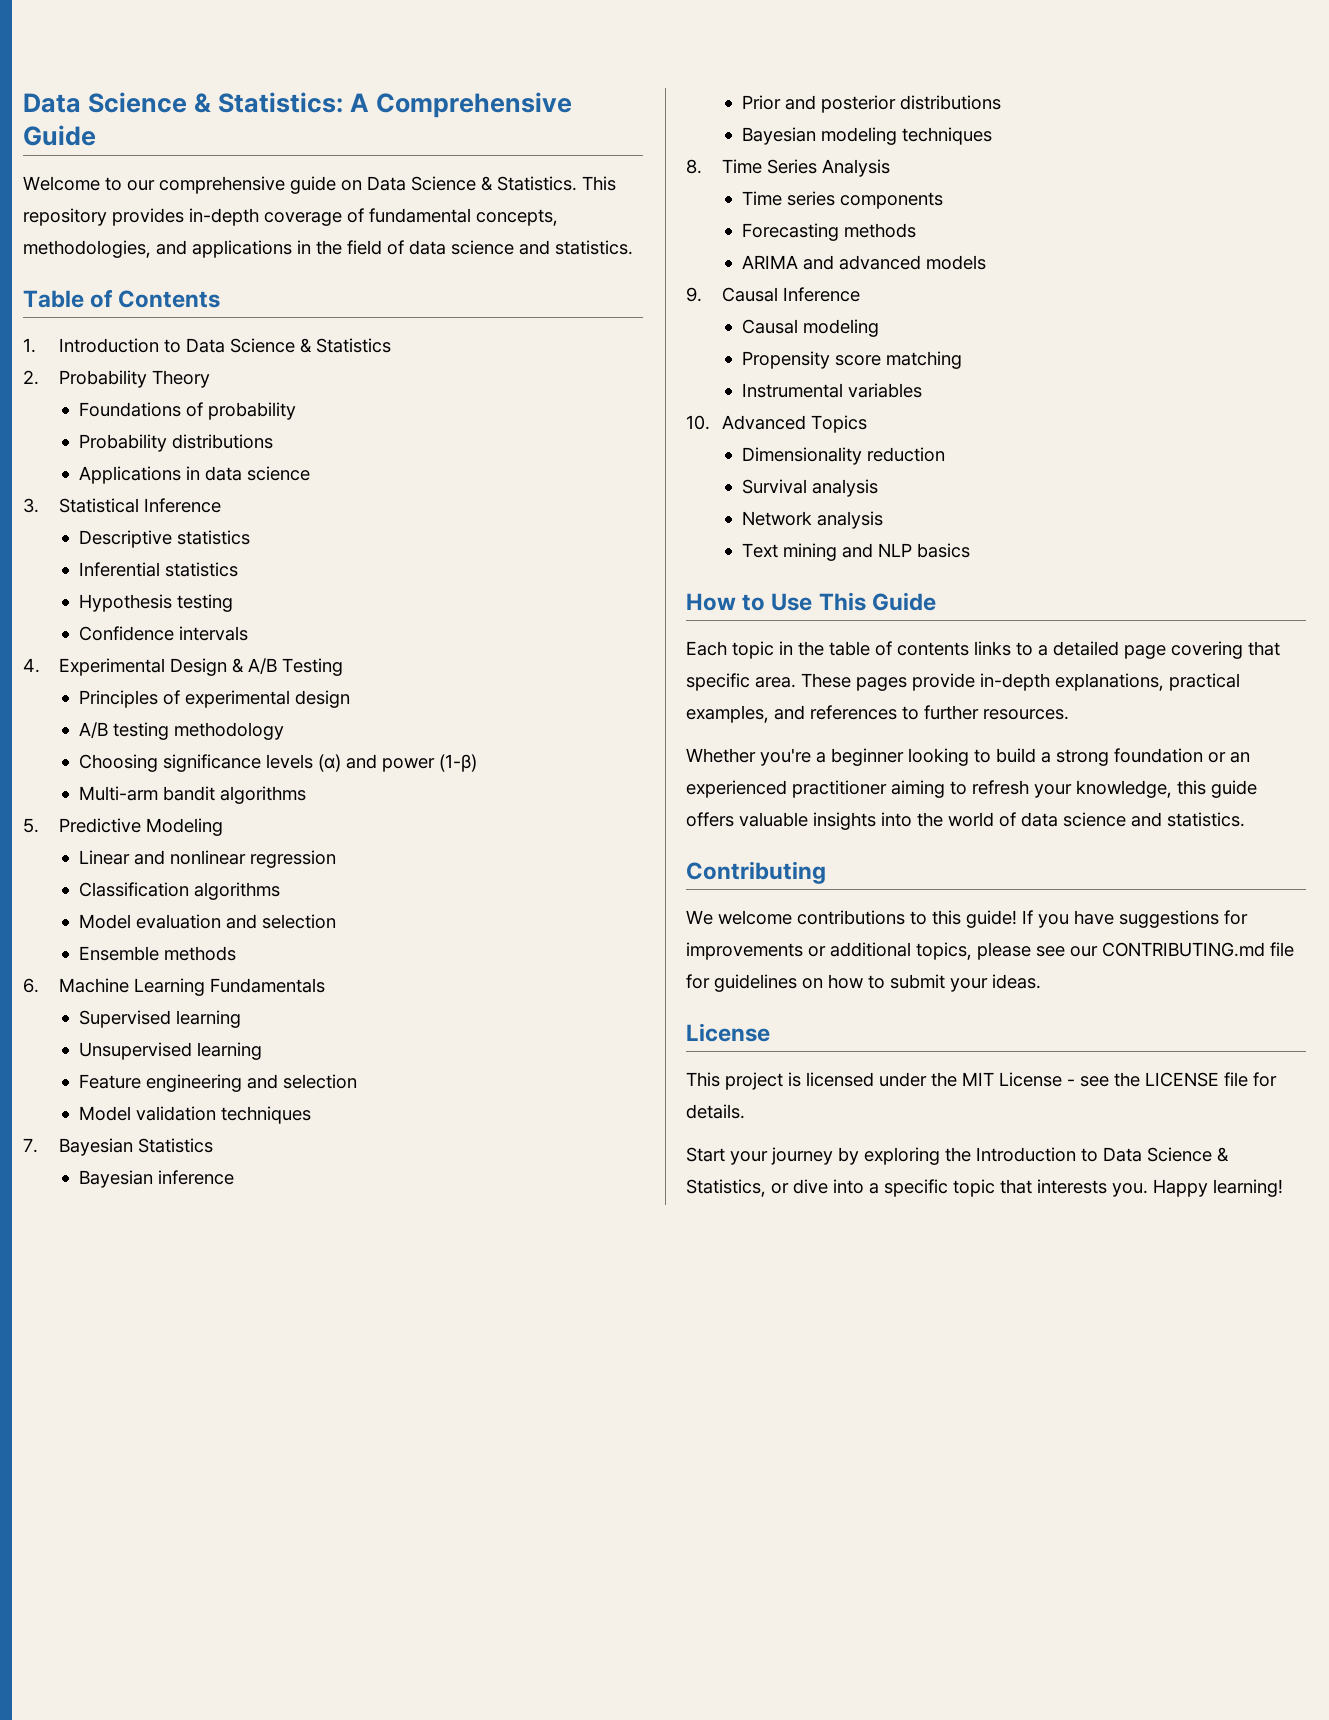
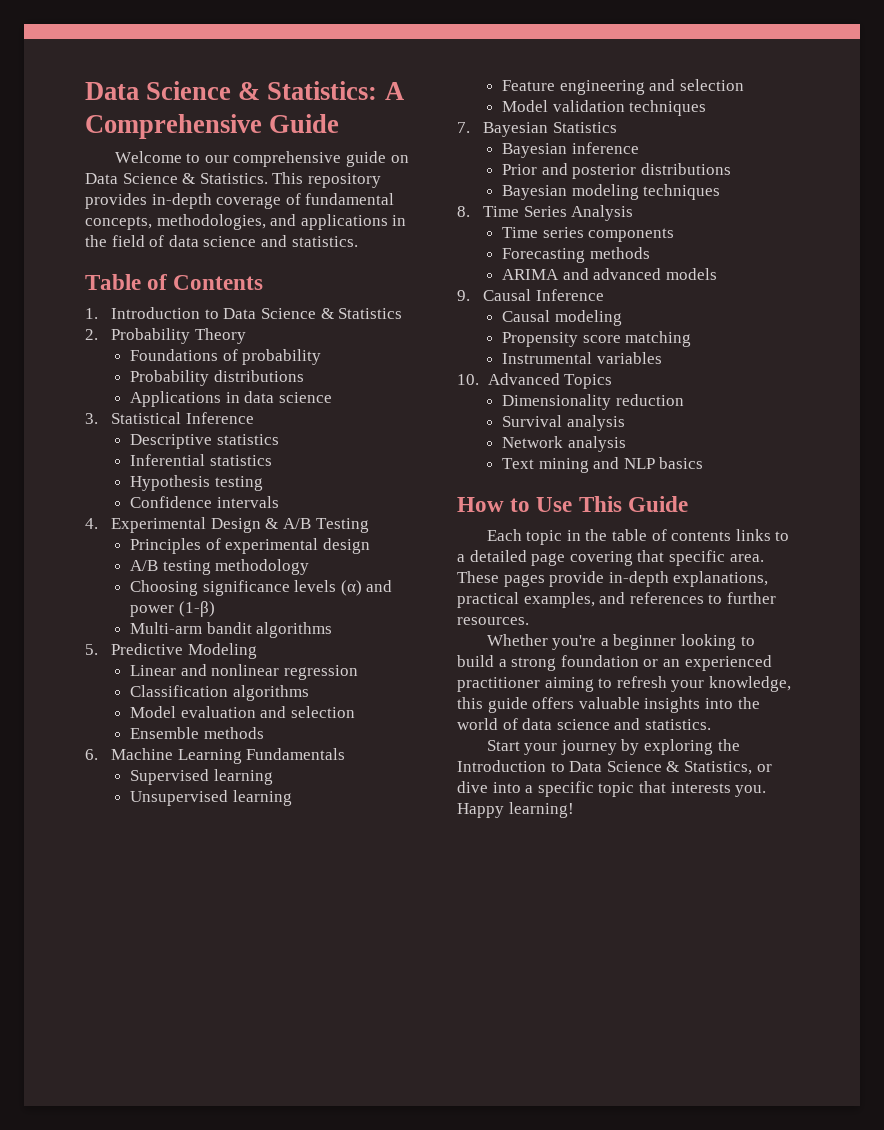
- Contributing
- We welcome contributions to this guide! If you have suggestions for improvements or additional topics, please see our CONTRIBUTING.md file for guidelines on how to submit your ideas.
- License
- This project is licensed under the MIT License - see the LICENSE file for details.

